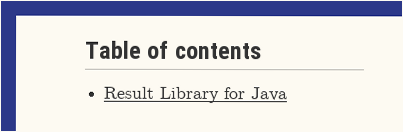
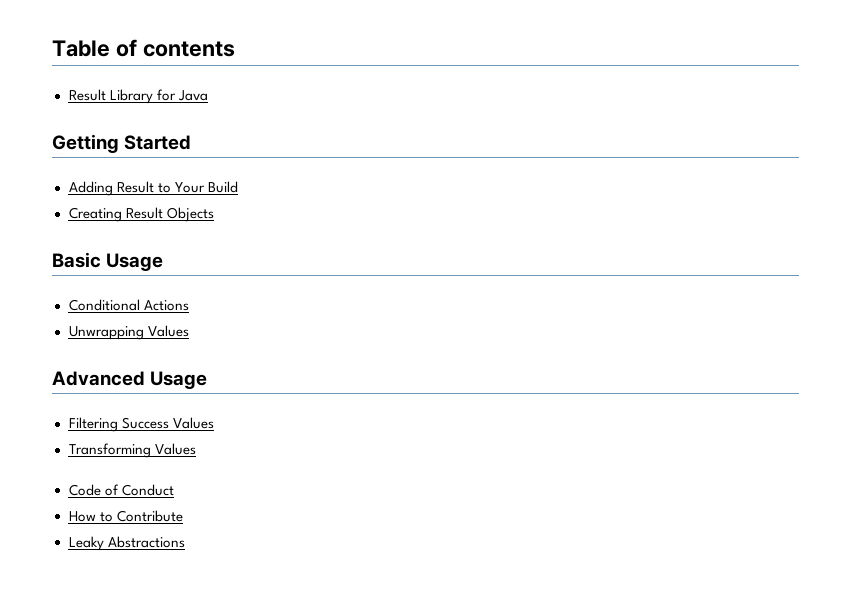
+ Getting Started
+ Adding Result to Your Build
+ Creating Result Objects
+ Basic Usage
+ Conditional Actions
+ Unwrapping Values
+ Advanced Usage
+ Filtering Success Values
+ Transforming Values
+ Code of Conduct
+ How to Contribute
+ Leaky Abstractions

